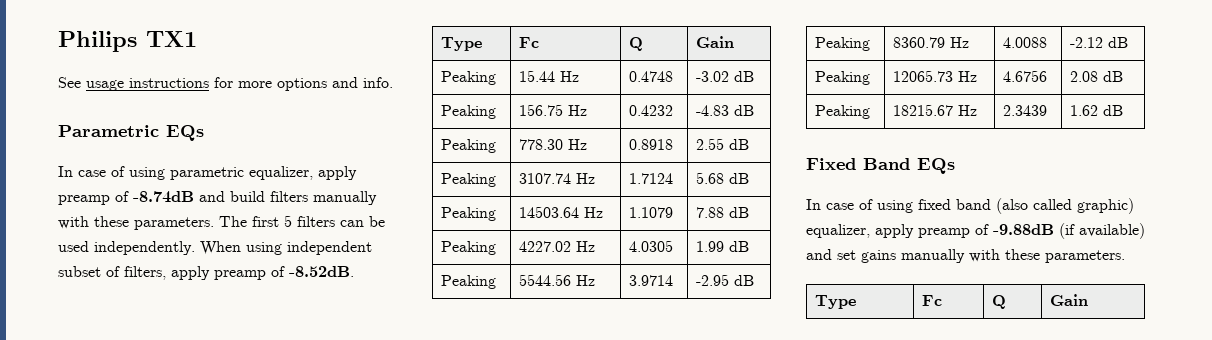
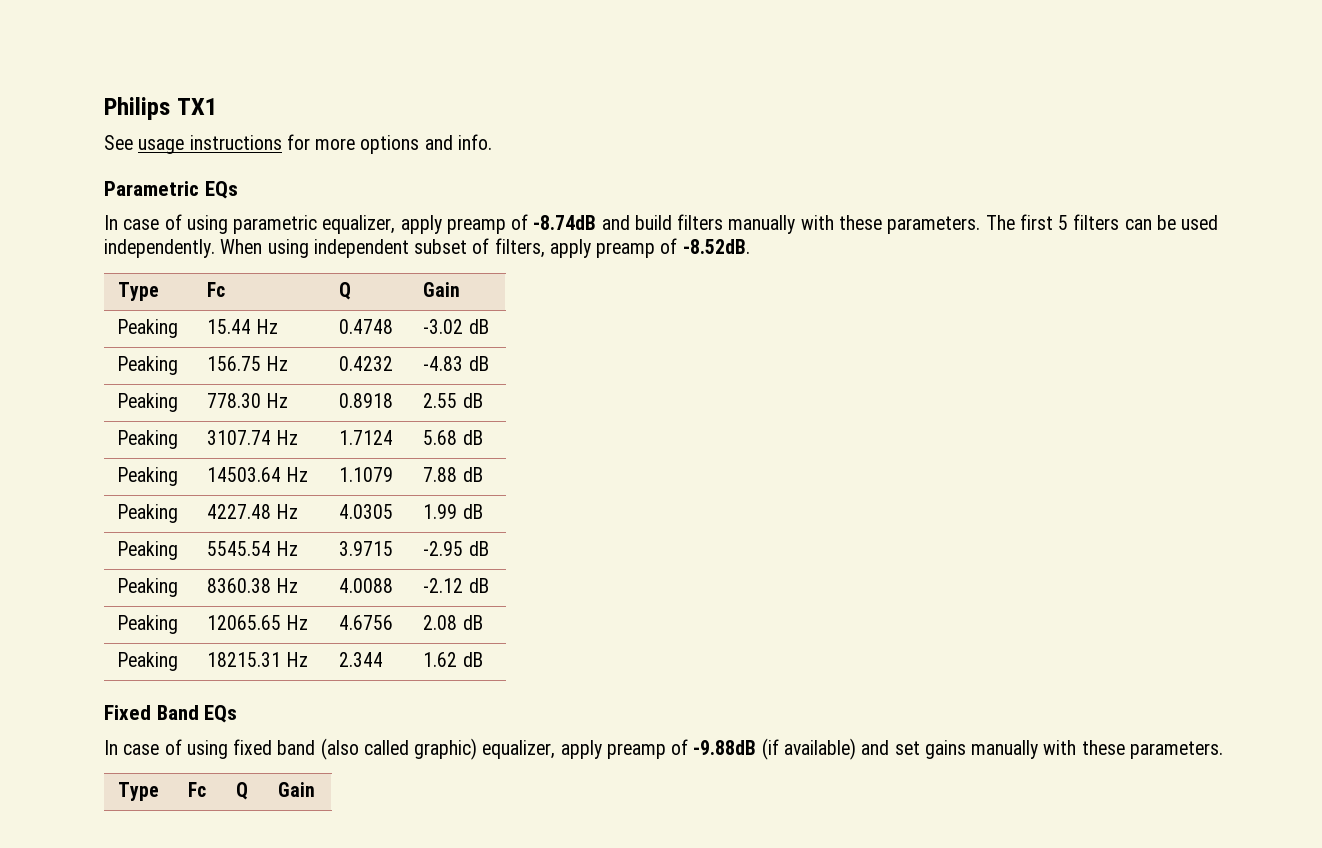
- Peaking | 4227.02 Hz | 4.0305 | 1.99 dB
+ Peaking | 4227.48 Hz | 4.0305 | 1.99 dB
- Peaking | 5544.56 Hz | 3.9714 | -2.95 dB
+ Peaking | 5545.54 Hz | 3.9715 | -2.95 dB
- Peaking | 8360.79 Hz | 4.0088 | -2.12 dB
+ Peaking | 8360.38 Hz | 4.0088 | -2.12 dB
- Peaking | 12065.73 Hz | 4.6756 | 2.08 dB
+ Peaking | 12065.65 Hz | 4.6756 | 2.08 dB
- Peaking | 18215.67 Hz | 2.3439 | 1.62 dB
+ Peaking | 18215.31 Hz | 2.344 | 1.62 dB

